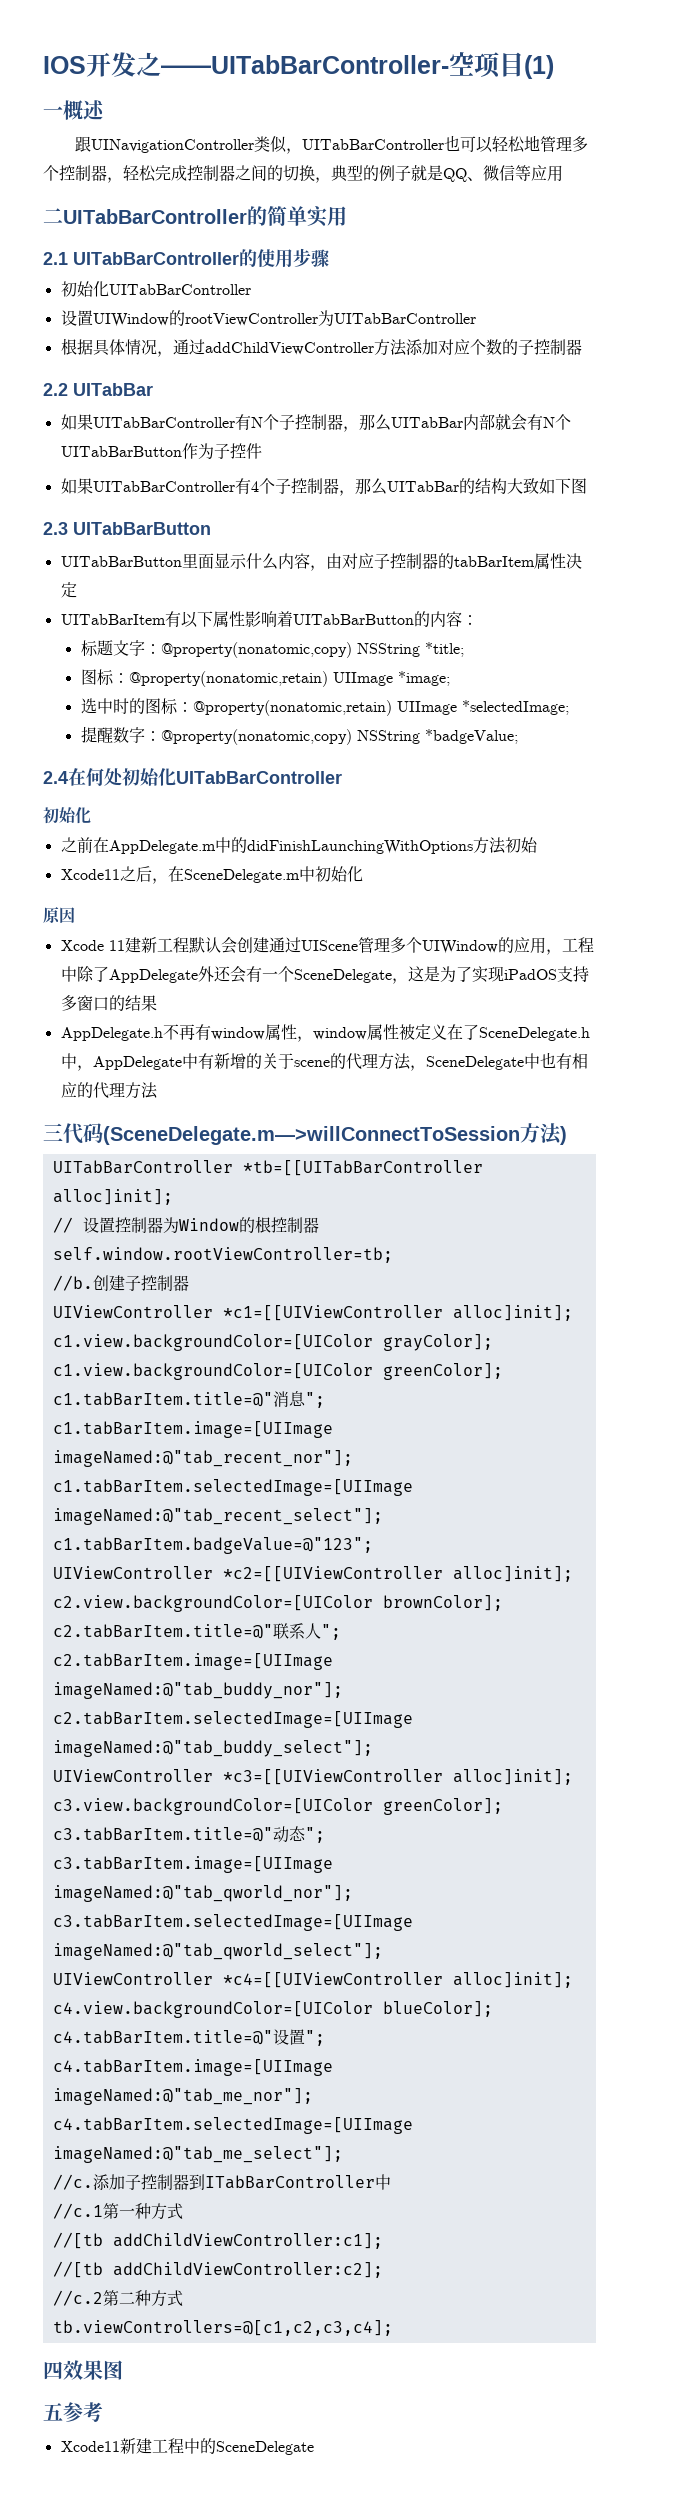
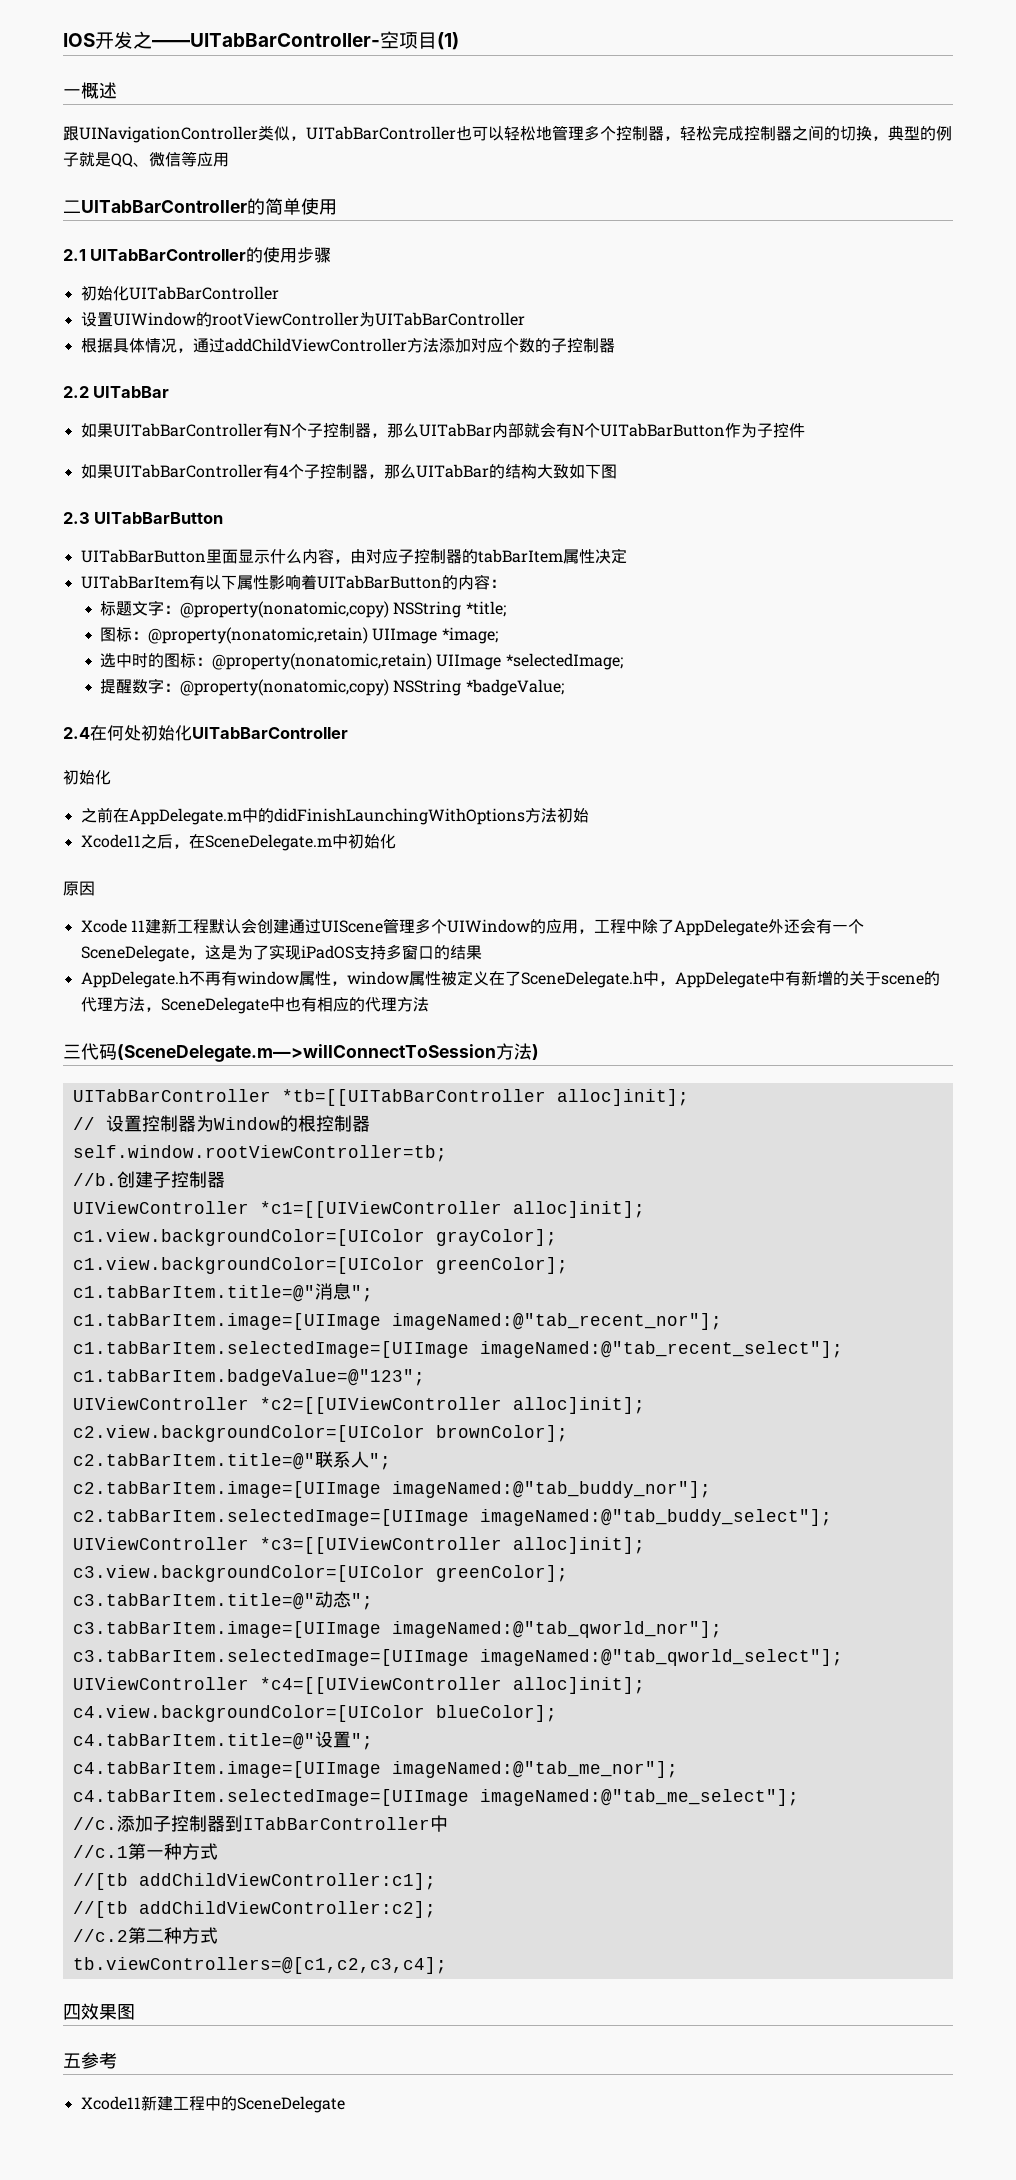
- 二UITabBarController的简单实用
+ 二UITabBarController的简单使用

